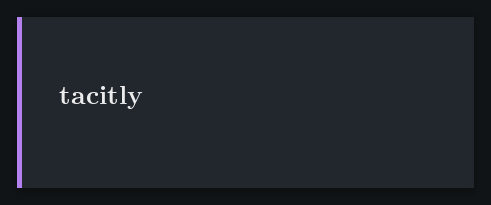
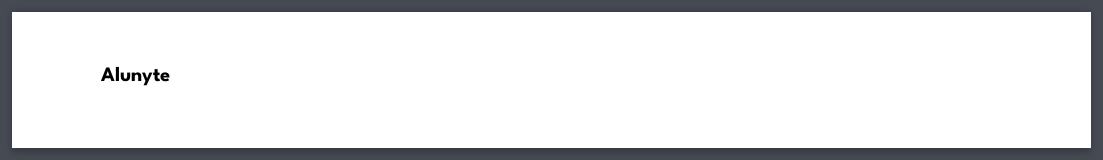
- tacitly
+ Alunyte

